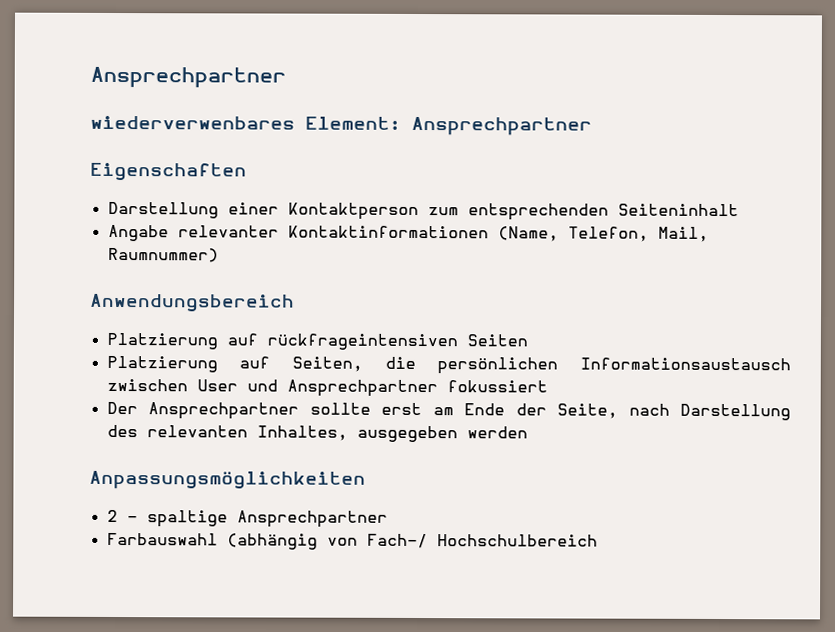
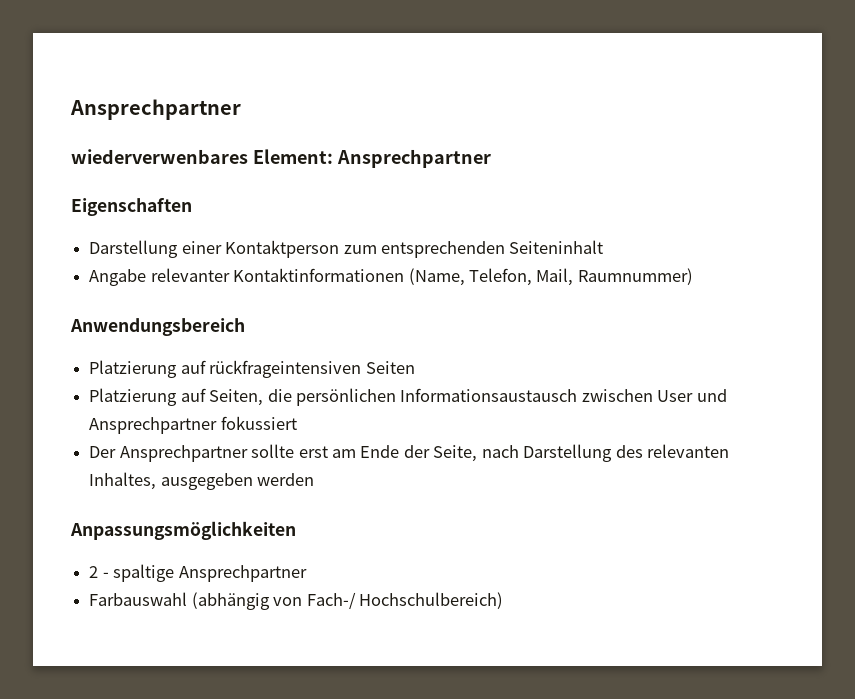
- Farbauswahl (abhängig von Fach-/ Hochschulbereich
+ Farbauswahl (abhängig von Fach-/ Hochschulbereich)

